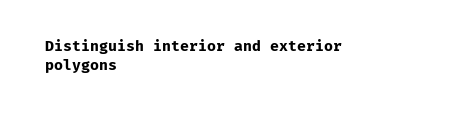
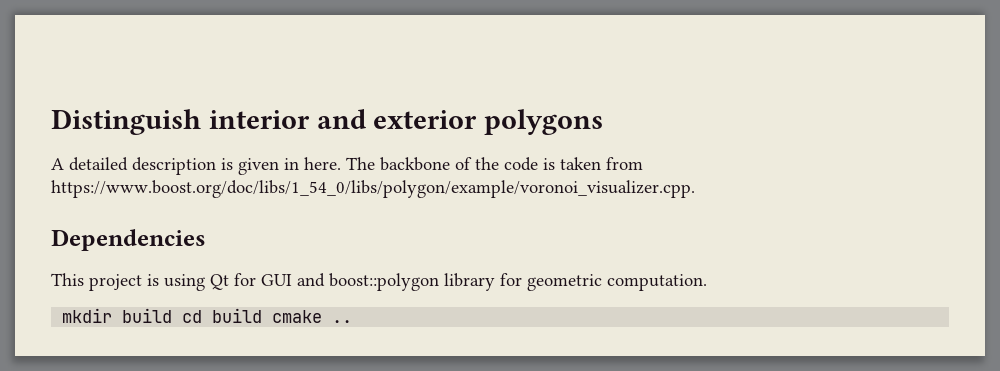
+ A detailed description is given in here. The backbone of the code is taken from https://www.boost.org/doc/libs/1_54_0/libs/polygon/example/voronoi_visualizer.cpp.
+ Dependencies
+ This project is using Qt for GUI and boost::polygon library for geometric computation.
+ mkdir build cd build cmake ..

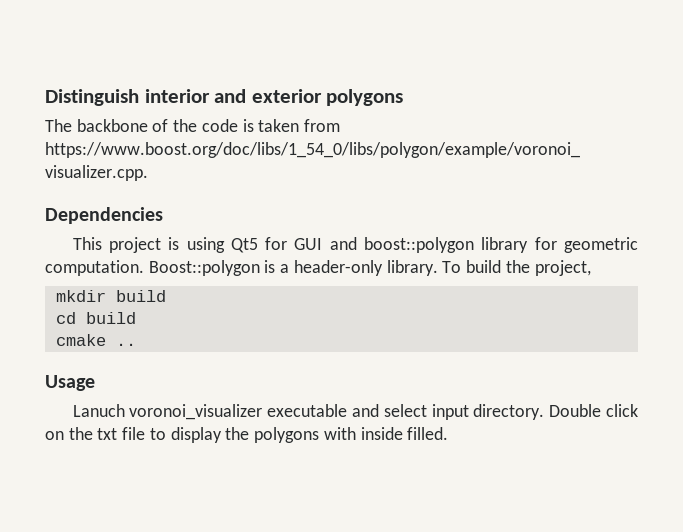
- A detailed description is given in here.
- This project is using Qt for GUI and boost::polygon library for geometric computation.
+ This project is using Qt5 for GUI and boost::polygon library for geometric computation. Boost::polygon is a header-only library. To build the project,
- mkdir build cd build cmake ..
+ mkdir build
+ cd build
+ cmake ..
+ Usage
+ Lanuch voronoi_visualizer executable and select input directory. Double click on the txt file to display the polygons with inside filled.

